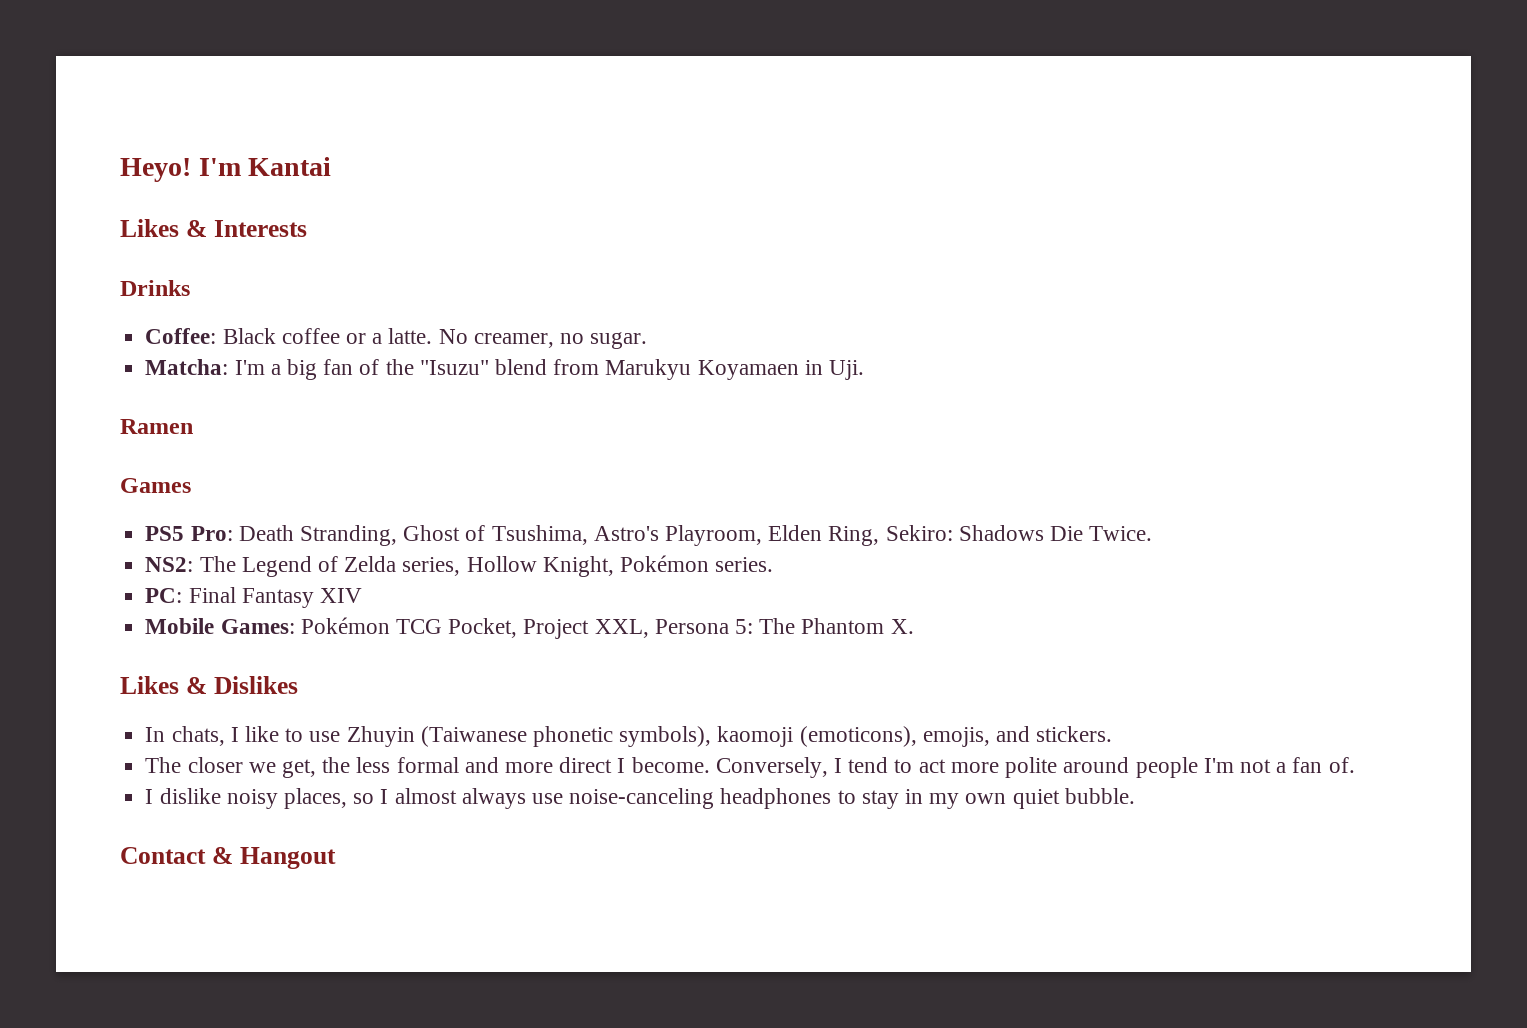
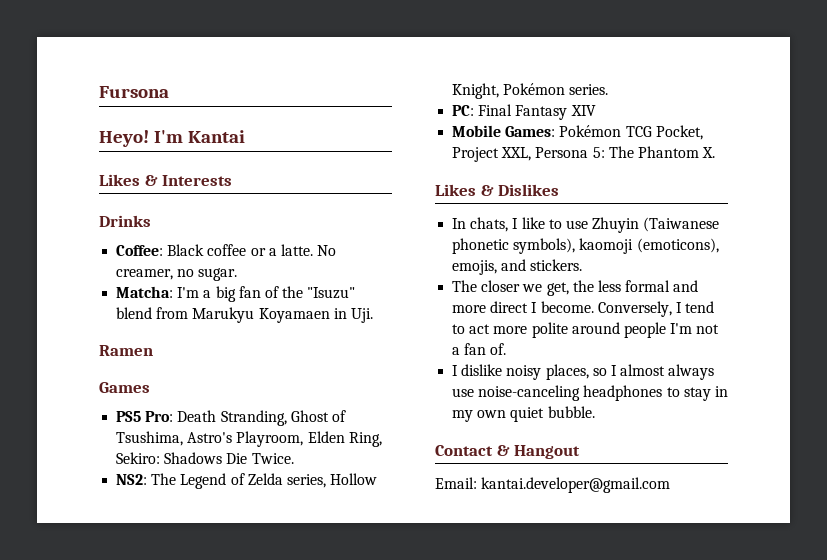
+ Fursona
+ Email: kantai.developer@gmail.com

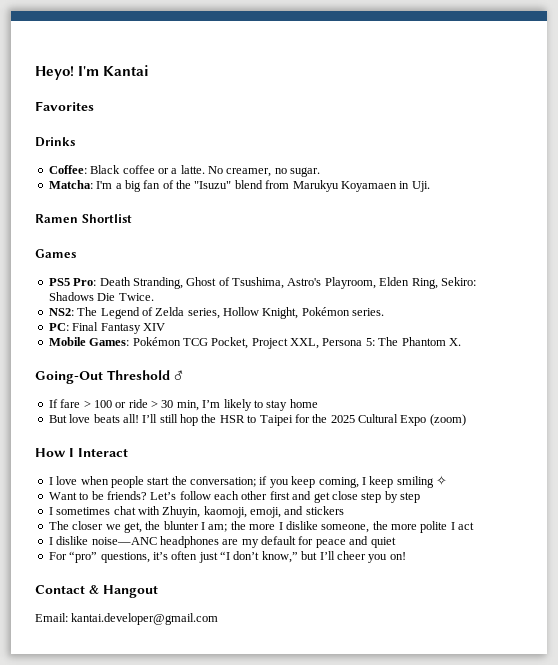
- Fursona
- Likes & Interests
+ Favorites
- Ramen
+ Ramen Shortlist
- Likes & Dislikes
- In chats, I like to use Zhuyin (Taiwanese phonetic symbols), kaomoji (emoticons), emojis, and stickers.
+ Going-Out Threshold ♂
+ If fare > 100 or ride > 30 min, I’m likely to stay home
+ But love beats all! I’ll still hop the HSR to Taipei for the 2025 Cultural Expo (zoom)
+ How I Interact
+ I love when people start the conversation; if you keep coming, I keep smiling ✧
+ Want to be friends? Let’s follow each other first and get close step by step
+ I sometimes chat with Zhuyin, kaomoji, emoji, and stickers
- The closer we get, the less formal and more direct I become. Conversely, I tend to act more polite around people I'm not a fan of.
- I dislike noisy places, so I almost always use noise-canceling headphones to stay in my own quiet bubble.
+ The closer we get, the blunter I am; the more I dislike someone, the more polite I act
+ I dislike noise—ANC headphones are my default for peace and quiet
+ For “pro” questions, it’s often just “I don’t know,” but I’ll cheer you on!

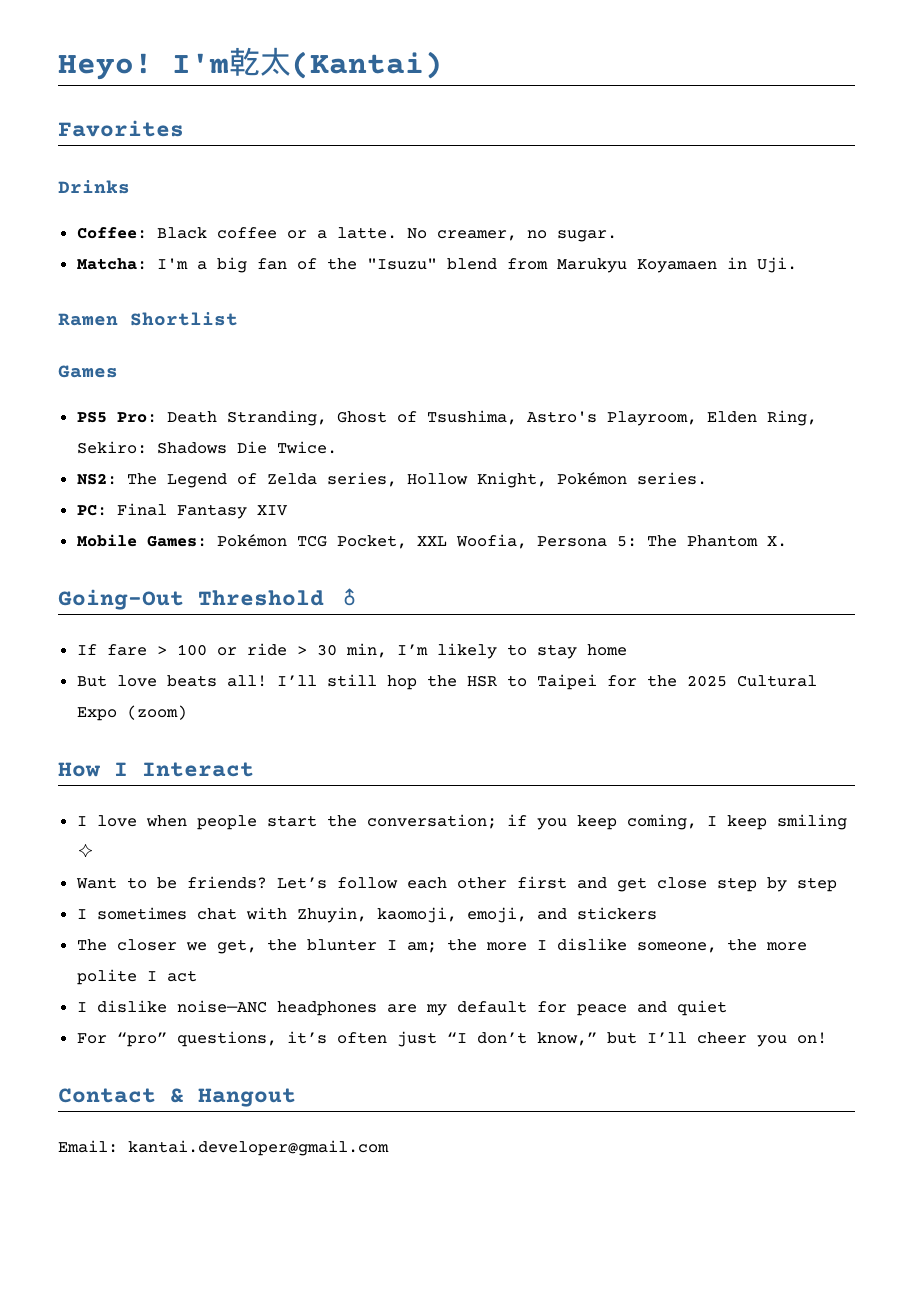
- I'm Kantai
+ I'm乾太(Kantai)
- Mobile Games: Pokémon TCG Pocket, Project XXL, Persona 5: The Phantom X.
+ Mobile Games: Pokémon TCG Pocket, XXL Woofia, Persona 5: The Phantom X.

